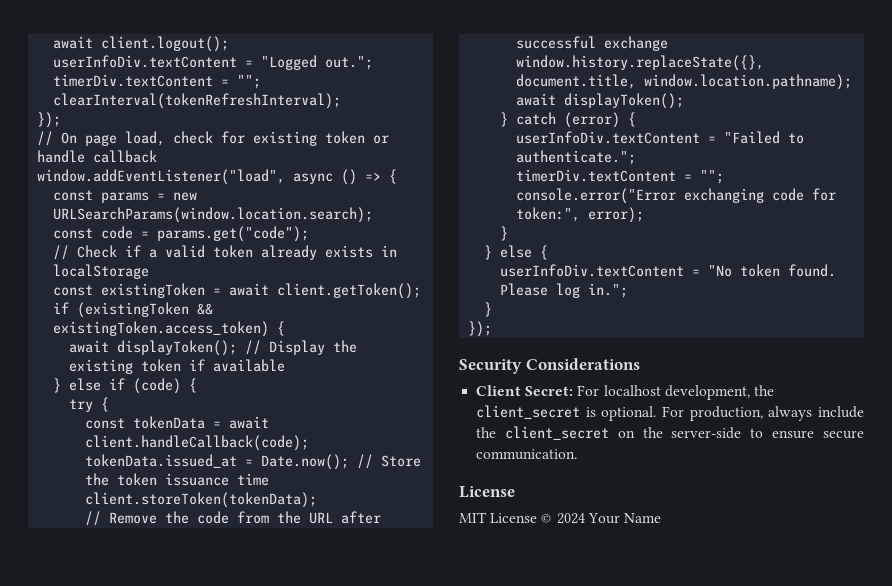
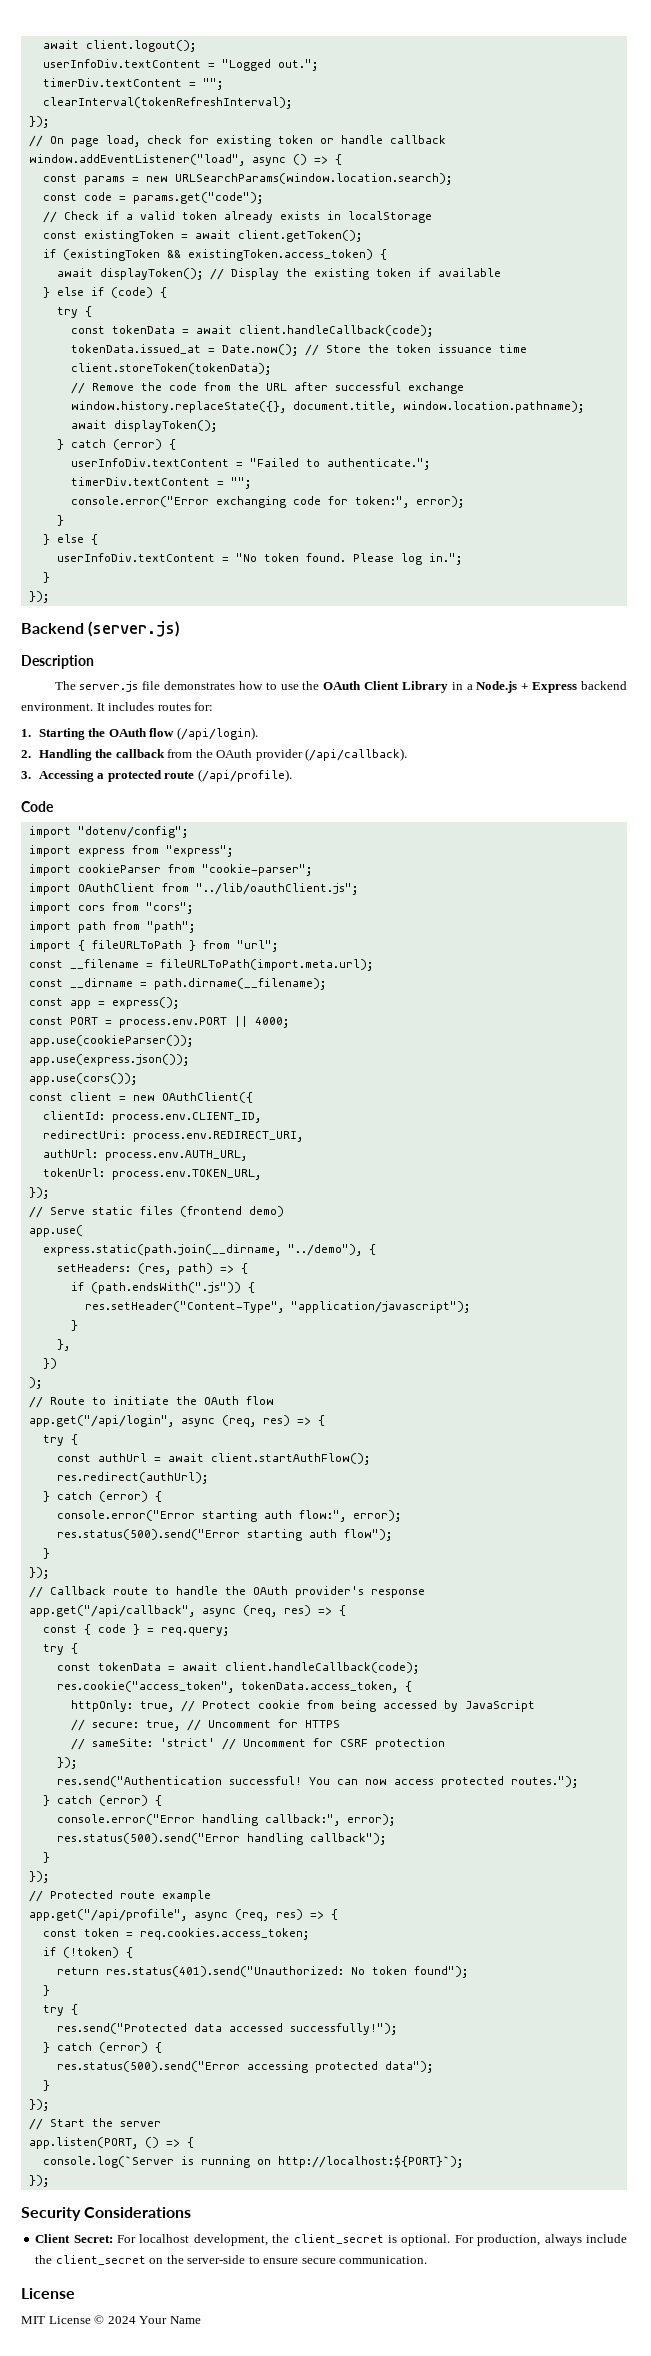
+ Backend (server.js)
+ Description
+ The server.js file demonstrates how to use the OAuth Client Library in a Node.js + Express backend environment. It includes routes for:
+ 1. Starting the OAuth flow (/api/login).
+ 2. Handling the callback from the OAuth provider (/api/callback).
+ 3. Accessing a protected route (/api/profile).
+ Code
+ import "dotenv/config";
+ import express from "express";
+ import cookieParser from "cookie-parser";
+ import OAuthClient from "../lib/oauthClient.js";
+ import cors from "cors";
+ import path from "path";
+ import { fileURLToPath } from "url";
+ const __filename = fileURLToPath(import.meta.url);
+ const __dirname = path.dirname(__filename);
+ const app = express();
+ const PORT = process.env.PORT || 4000;
+ app.use(cookieParser());
+ app.use(express.json());
+ app.use(cors());
+ const client = new OAuthClient({
+ clientId: process.env.CLIENT_ID,
+ redirectUri: process.env.REDIRECT_URI,
+ authUrl: process.env.AUTH_URL,
+ tokenUrl: process.env.TOKEN_URL,
+ });
+ // Serve static files (frontend demo)
+ app.use(
+ express.static(path.join(__dirname, "../demo"), {
+ setHeaders: (res, path) => {
+ if (path.endsWith(".js")) {
+ res.setHeader("Content-Type", "application/javascript");
+ }
+ },
+ })
+ );
+ // Route to initiate the OAuth flow
+ app.get("/api/login", async (req, res) => {
+ try {
+ const authUrl = await client.startAuthFlow();
+ res.redirect(authUrl);
+ } catch (error) {
+ console.error("Error starting auth flow:", error);
+ res.status(500).send("Error starting auth flow");
+ }
+ });
+ // Callback route to handle the OAuth provider's response
+ app.get("/api/callback", async (req, res) => {
+ const { code } = req.query;
+ try {
+ const tokenData = await client.handleCallback(code);
+ res.cookie("access_token", tokenData.access_token, {
+ httpOnly: true, // Protect cookie from being accessed by JavaScript
+ // secure: true, // Uncomment for HTTPS
+ // sameSite: 'strict' // Uncomment for CSRF protection
+ });
+ res.send("Authentication successful! You can now access protected routes.");
+ } catch (error) {
+ console.error("Error handling callback:", error);
+ res.status(500).send("Error handling callback");
+ }
+ });
+ // Protected route example
+ app.get("/api/profile", async (req, res) => {
+ const token = req.cookies.access_token;
+ if (!token) {
+ return res.status(401).send("Unauthorized: No token found");
+ }
+ try {
+ res.send("Protected data accessed successfully!");
+ } catch (error) {
+ res.status(500).send("Error accessing protected data");
+ }
+ });
+ // Start the server
+ app.listen(PORT, () => {
+ console.log(`Server is running on http://localhost:${PORT}`);
+ });

